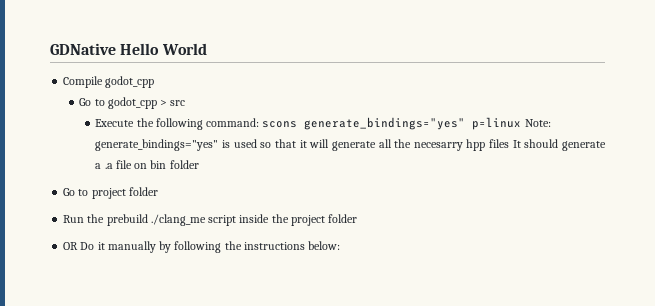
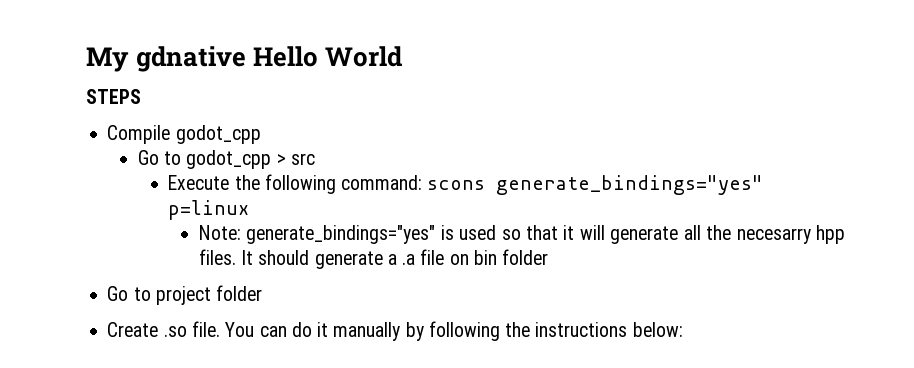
- GDNative Hello World
+ My gdnative Hello World
+ STEPS
- Execute the following command: scons generate_bindings="yes" p=linux Note: generate_bindings="yes" is used so that it will generate all the necesarry hpp files It should generate a .a file on bin folder
+ Execute the following command: scons generate_bindings="yes" p=linux
+ Note: generate_bindings="yes" is used so that it will generate all the necesarry hpp files. It should generate a .a file on bin folder
- Run the prebuild ./clang_me script inside the project folder
- OR Do it manually by following the instructions below:
+ Create .so file. You can do it manually by following the instructions below:

